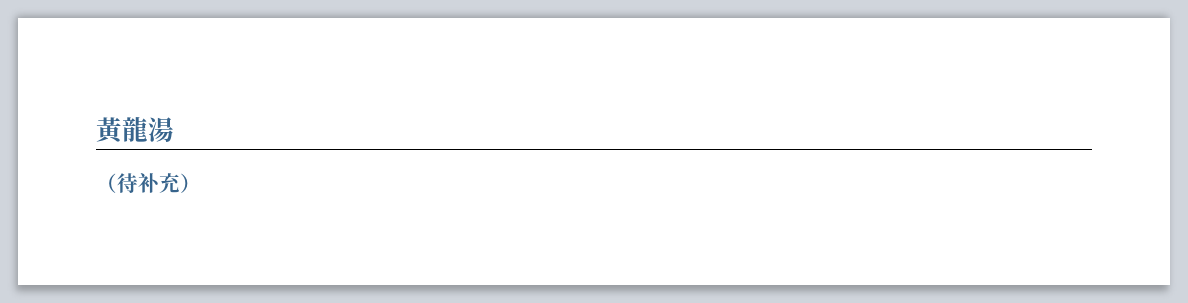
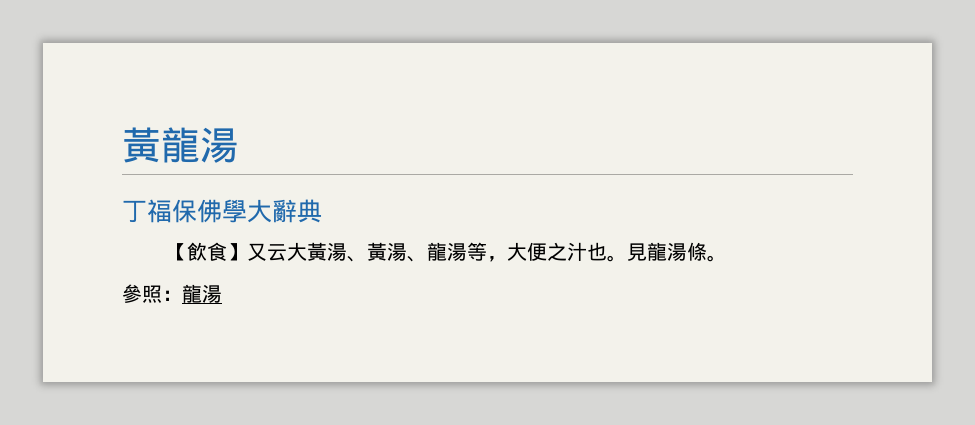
- （待补充）
+ 丁福保佛學大辭典
+ 【飲食】又云大黃湯、黃湯、龍湯等，大便之汁也。見龍湯條。
+ 參照：龍湯

